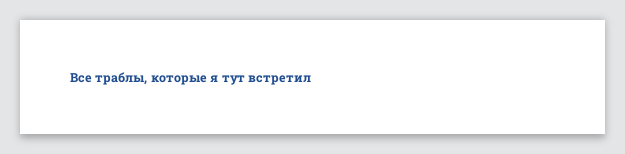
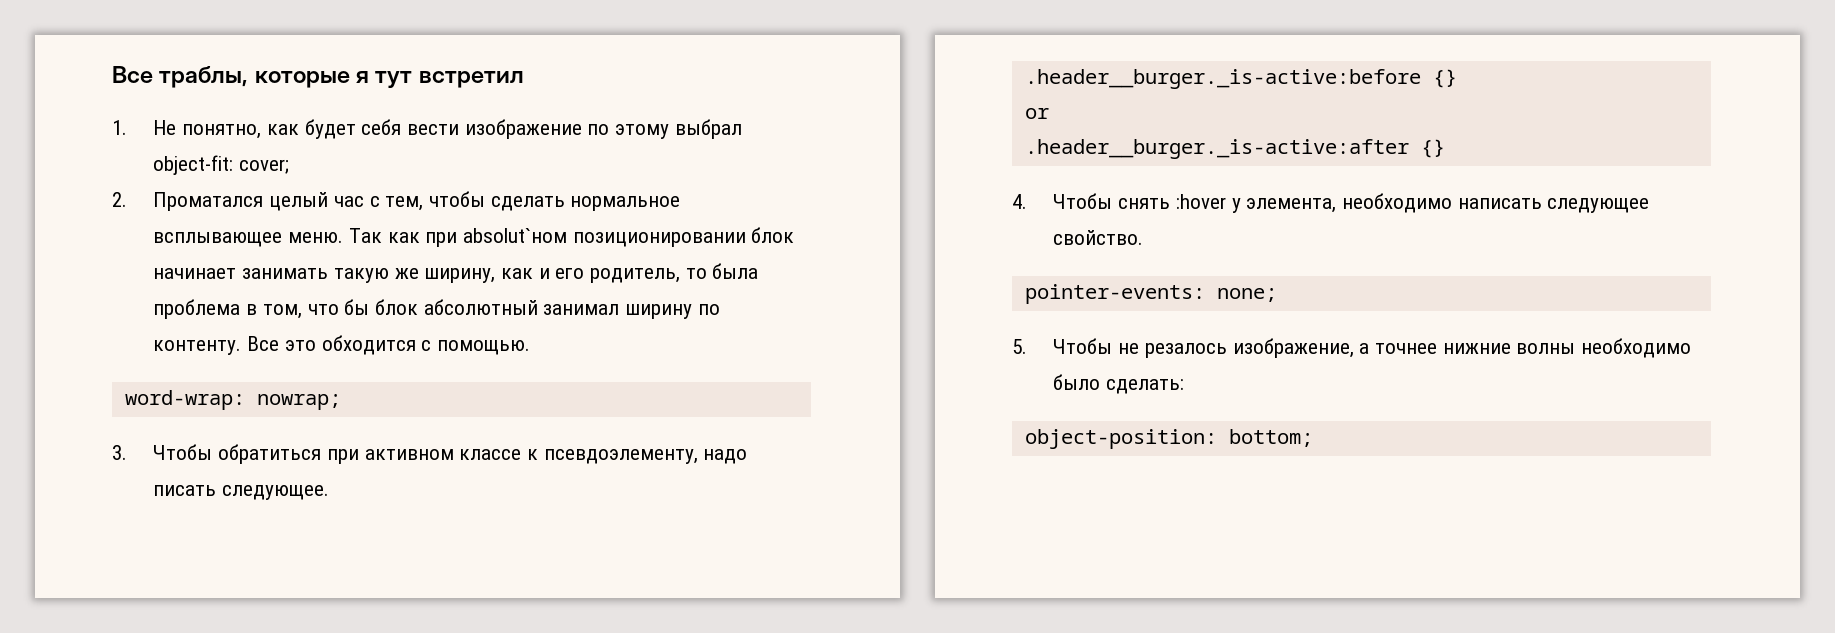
+ 1. Не понятно, как будет себя вести изображение по этому выбрал object-fit: cover;
+ 2. Проматался целый час с тем, чтобы сделать нормальное всплывающее меню. Так как при absolut`ном позиционировании блок начинает занимать такую же ширину, как и его родитель, то была проблема в том, что бы блок абсолютный занимал ширину по контенту. Все это обходится с помощью.
+ word-wrap: nowrap;
+ 3. Чтобы обратиться при активном классе к псевдоэлементу, надо писать следующее.
+ .header__burger._is-active:before {}
+ or
+ .header__burger._is-active:after {}
+ 4. Чтобы снять :hover у элемента, необходимо написать следующее свойство.
+ pointer-events: none;
+ 5. Чтобы не резалось изображение, а точнее нижние волны необходимо было сделать:
+ object-position: bottom;

